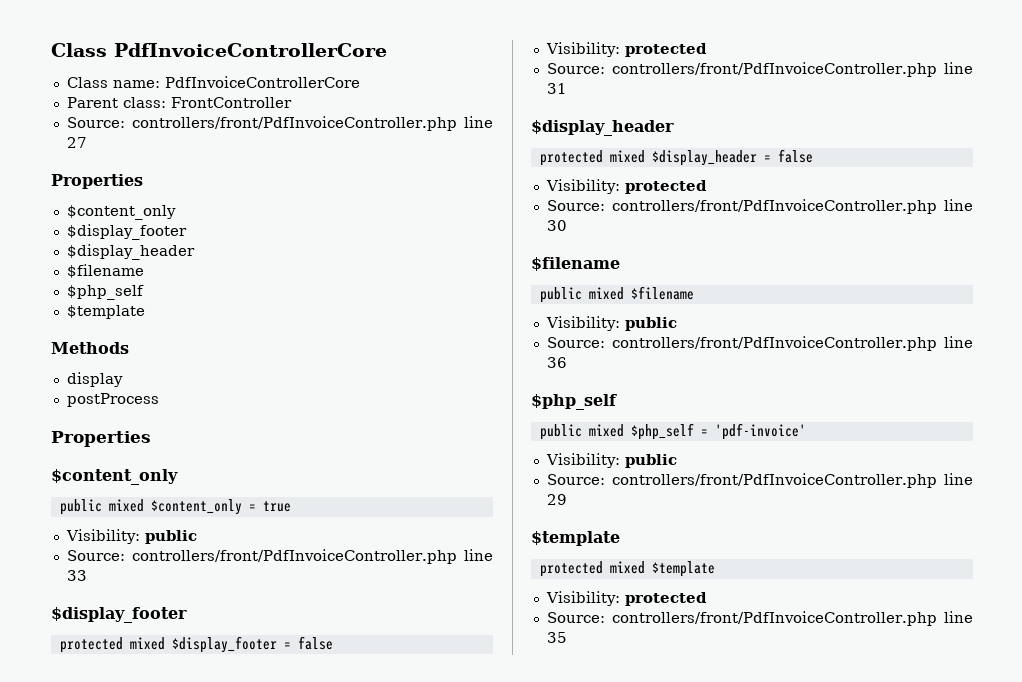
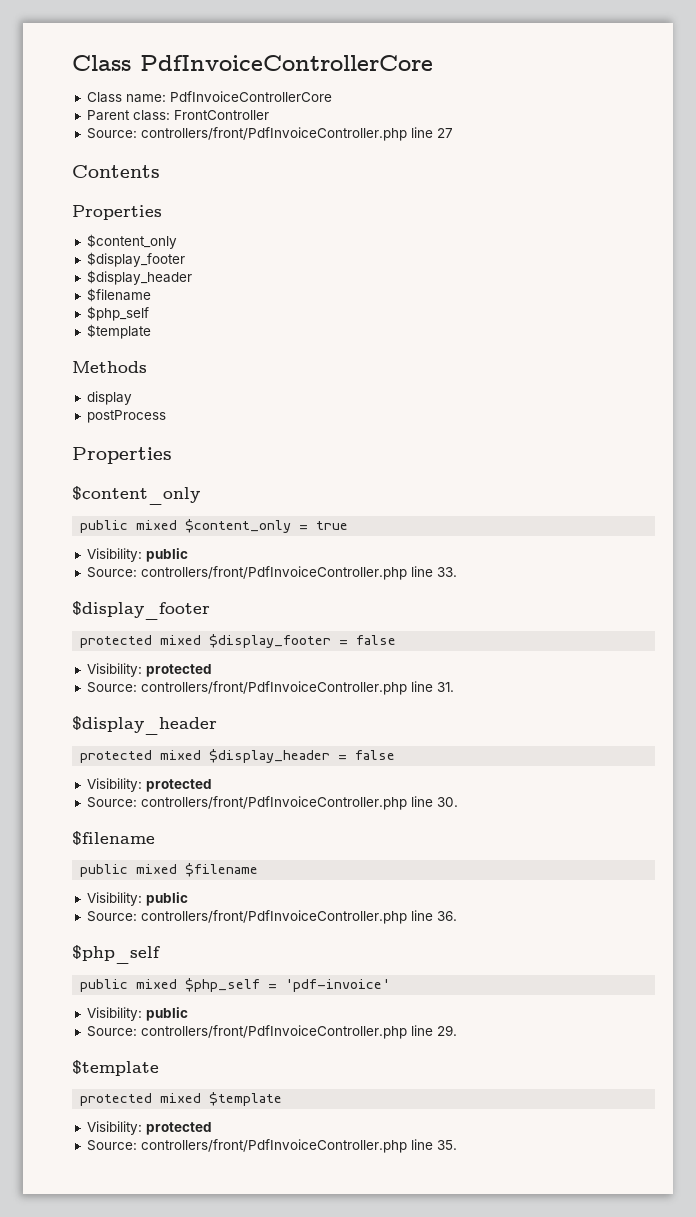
+ Contents
- Source: controllers/front/PdfInvoiceController.php line 33
+ Source: controllers/front/PdfInvoiceController.php line 33.
- Source: controllers/front/PdfInvoiceController.php line 31
+ Source: controllers/front/PdfInvoiceController.php line 31.
- Source: controllers/front/PdfInvoiceController.php line 30
+ Source: controllers/front/PdfInvoiceController.php line 30.
- Source: controllers/front/PdfInvoiceController.php line 36
+ Source: controllers/front/PdfInvoiceController.php line 36.
- Source: controllers/front/PdfInvoiceController.php line 29
+ Source: controllers/front/PdfInvoiceController.php line 29.
- Source: controllers/front/PdfInvoiceController.php line 35
+ Source: controllers/front/PdfInvoiceController.php line 35.

